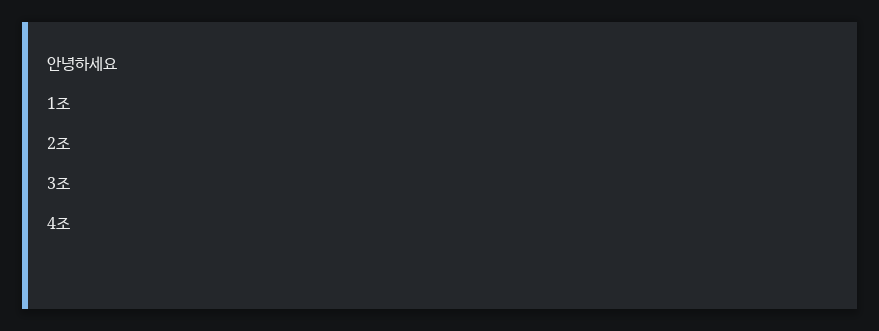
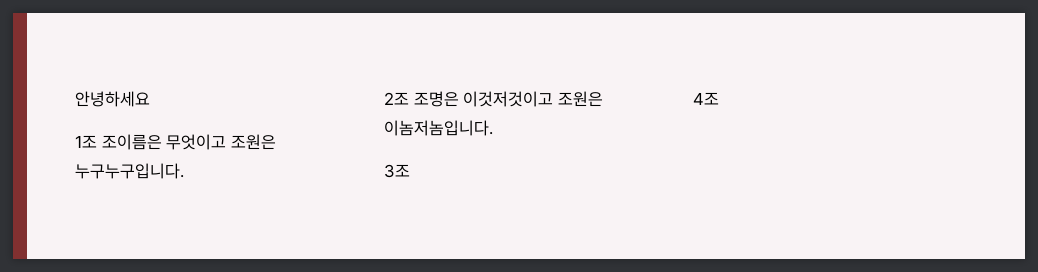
- 1조
- 2조
+ 1조 조이름은 무엇이고 조원은 누구누구입니다.
+ 2조 조명은 이것저것이고 조원은 이놈저놈입니다.

